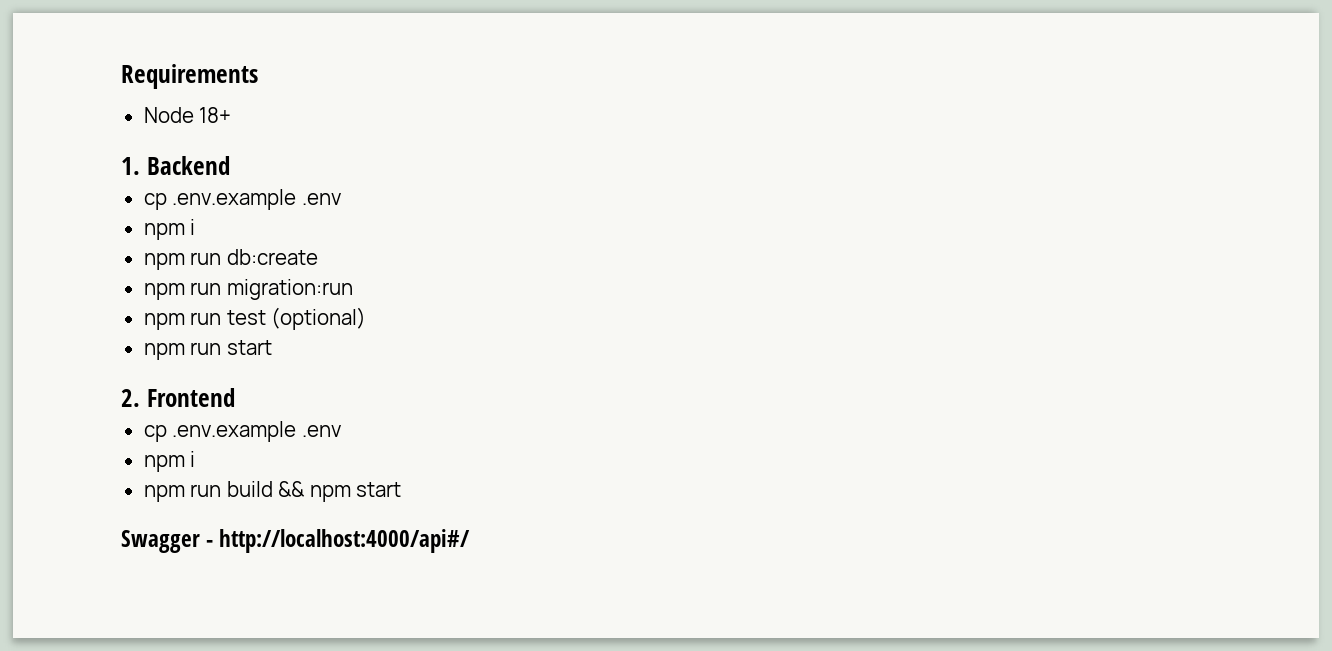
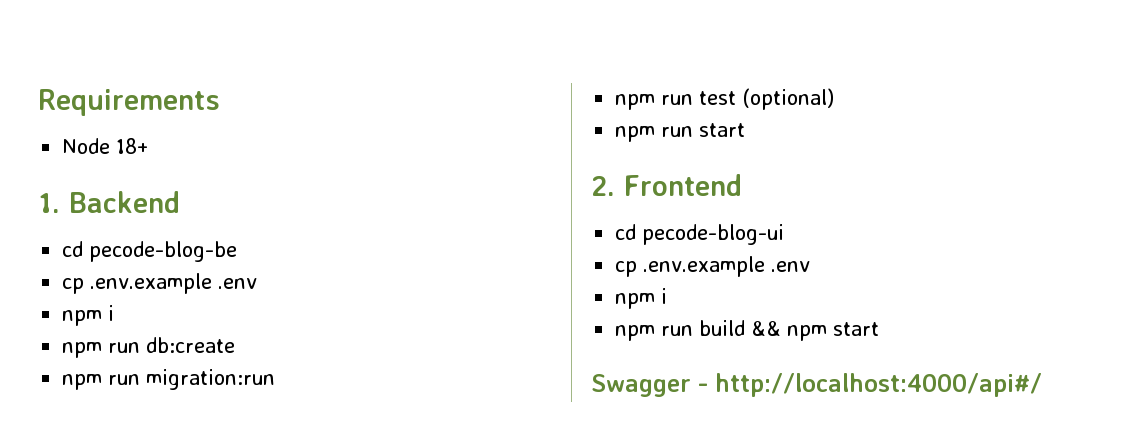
+ cd pecode-blog-be
+ cd pecode-blog-ui

